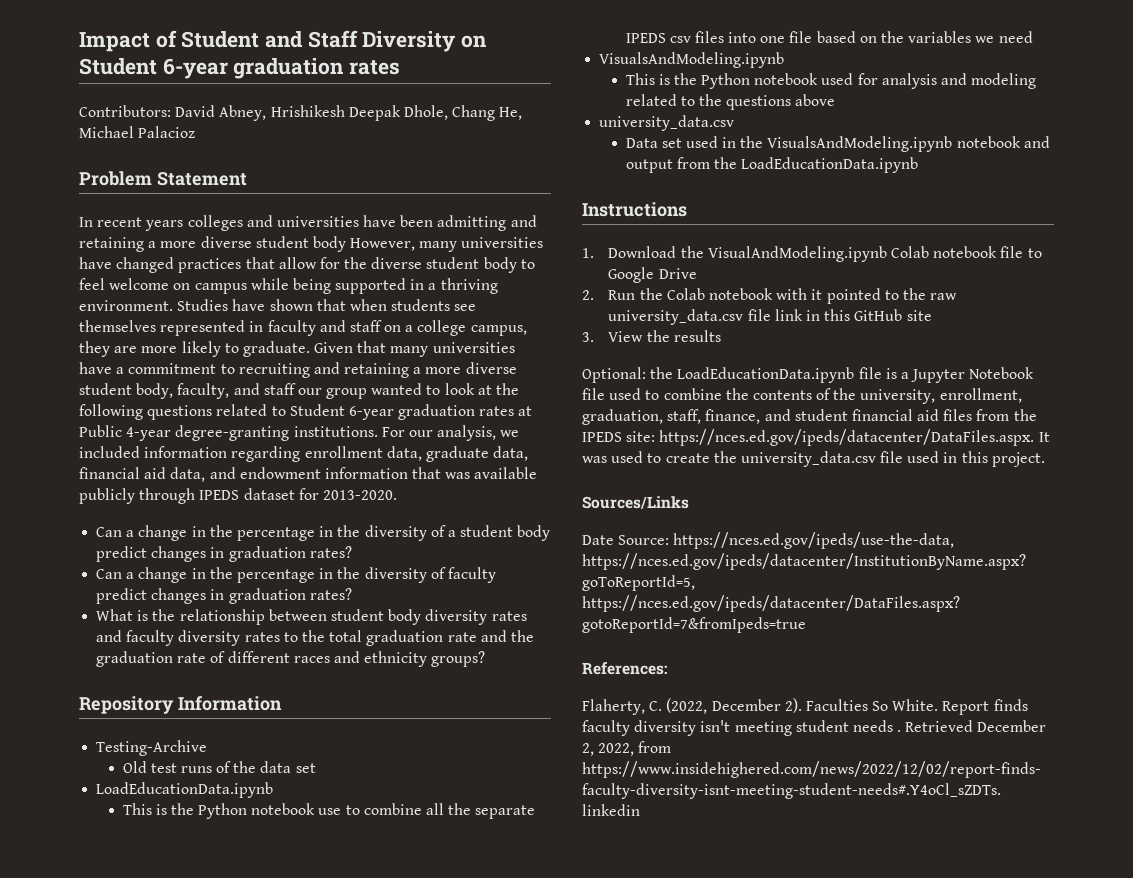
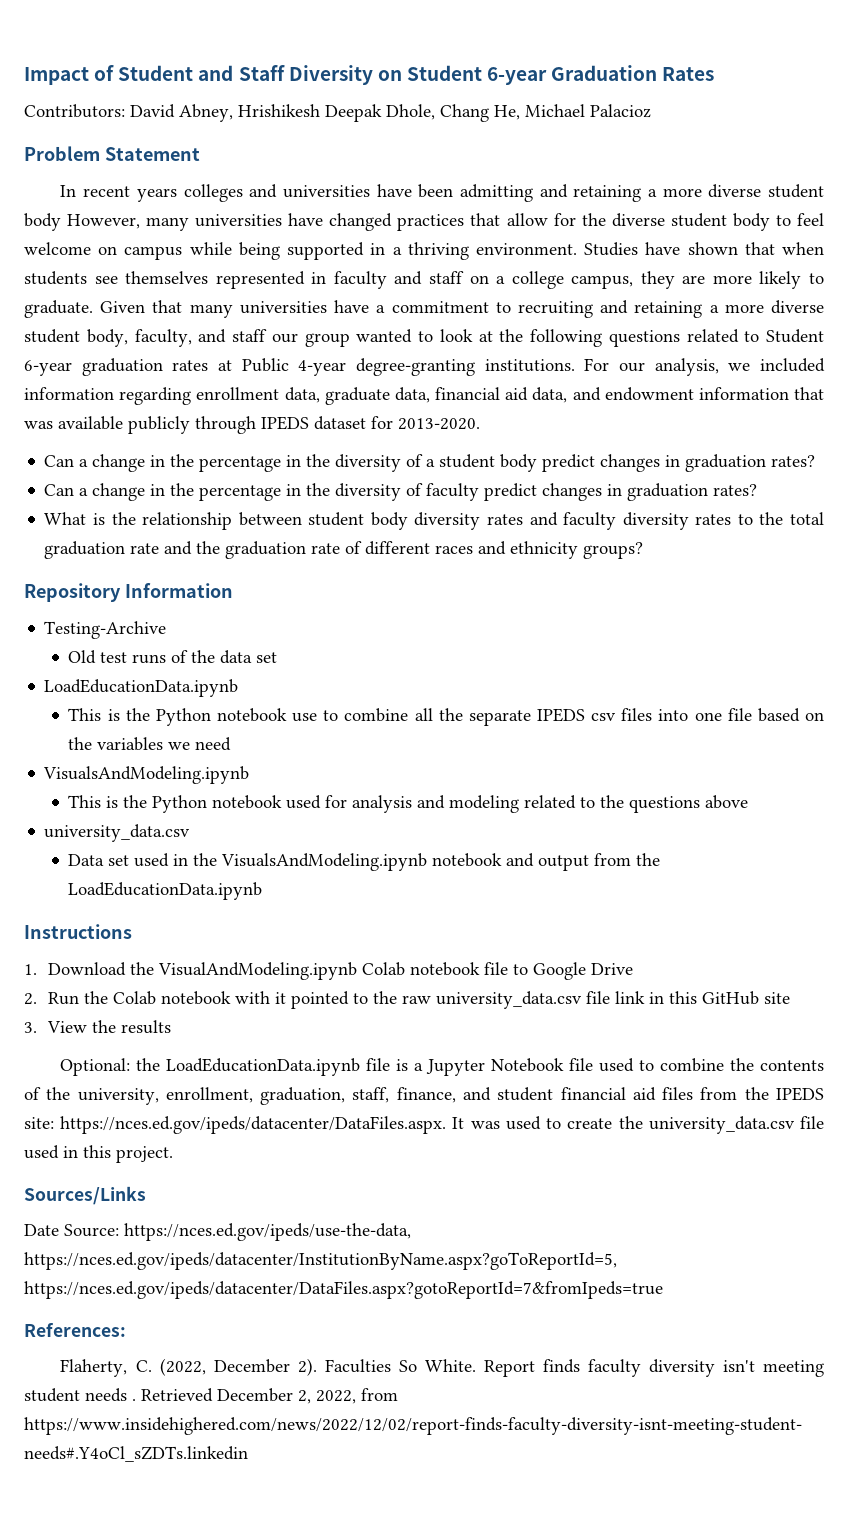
- Impact of Student and Staff Diversity on Student 6-year graduation rates
+ Impact of Student and Staff Diversity on Student 6-year Graduation Rates

